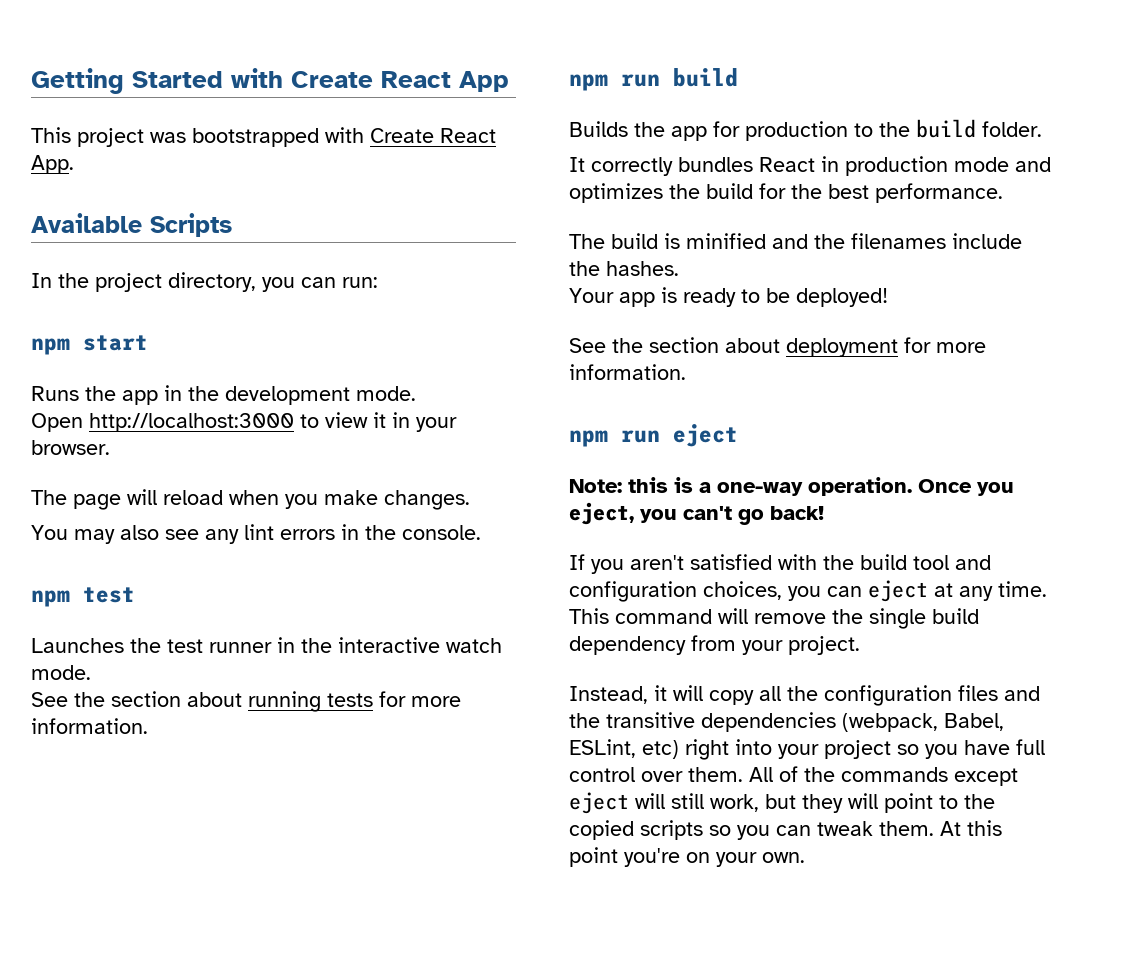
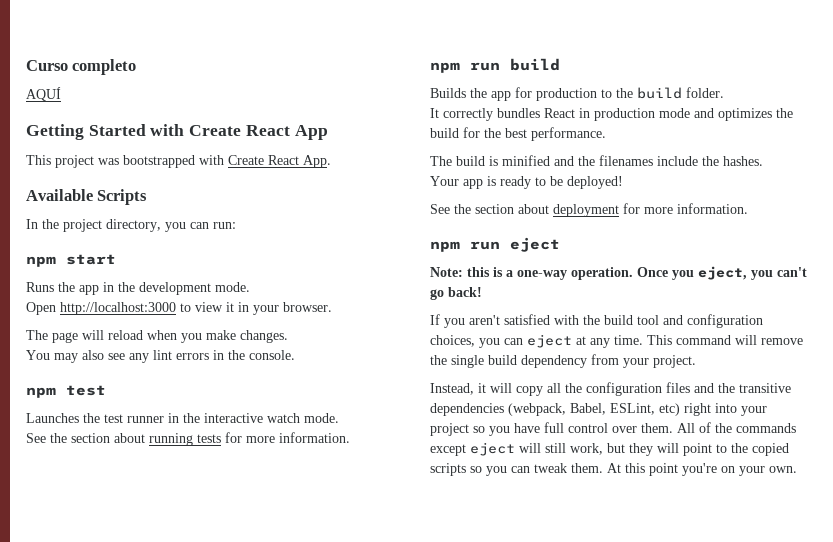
+ Curso completo
+ AQUÍ

